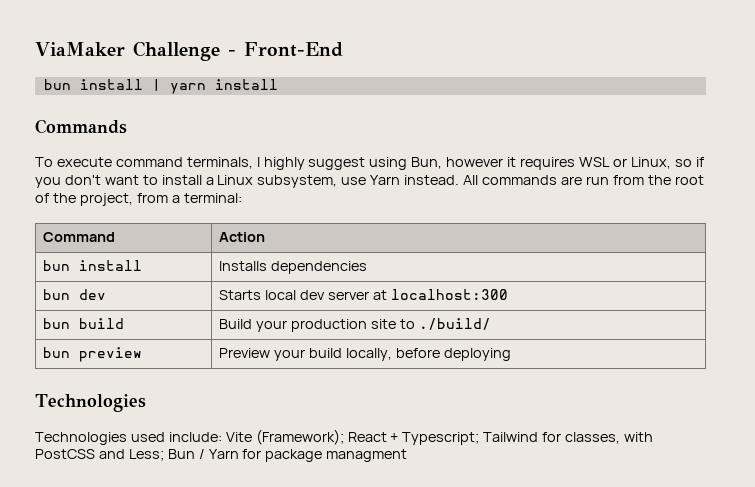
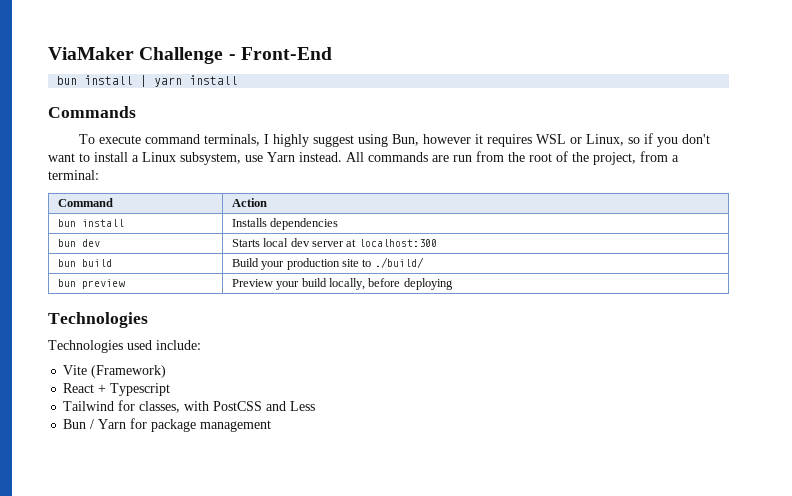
- Technologies used include: Vite (Framework); React + Typescript; Tailwind for classes, with PostCSS and Less; Bun / Yarn for package managment
+ Technologies used include:
+ Vite (Framework)
+ React + Typescript
+ Tailwind for classes, with PostCSS and Less
+ Bun / Yarn for package management

